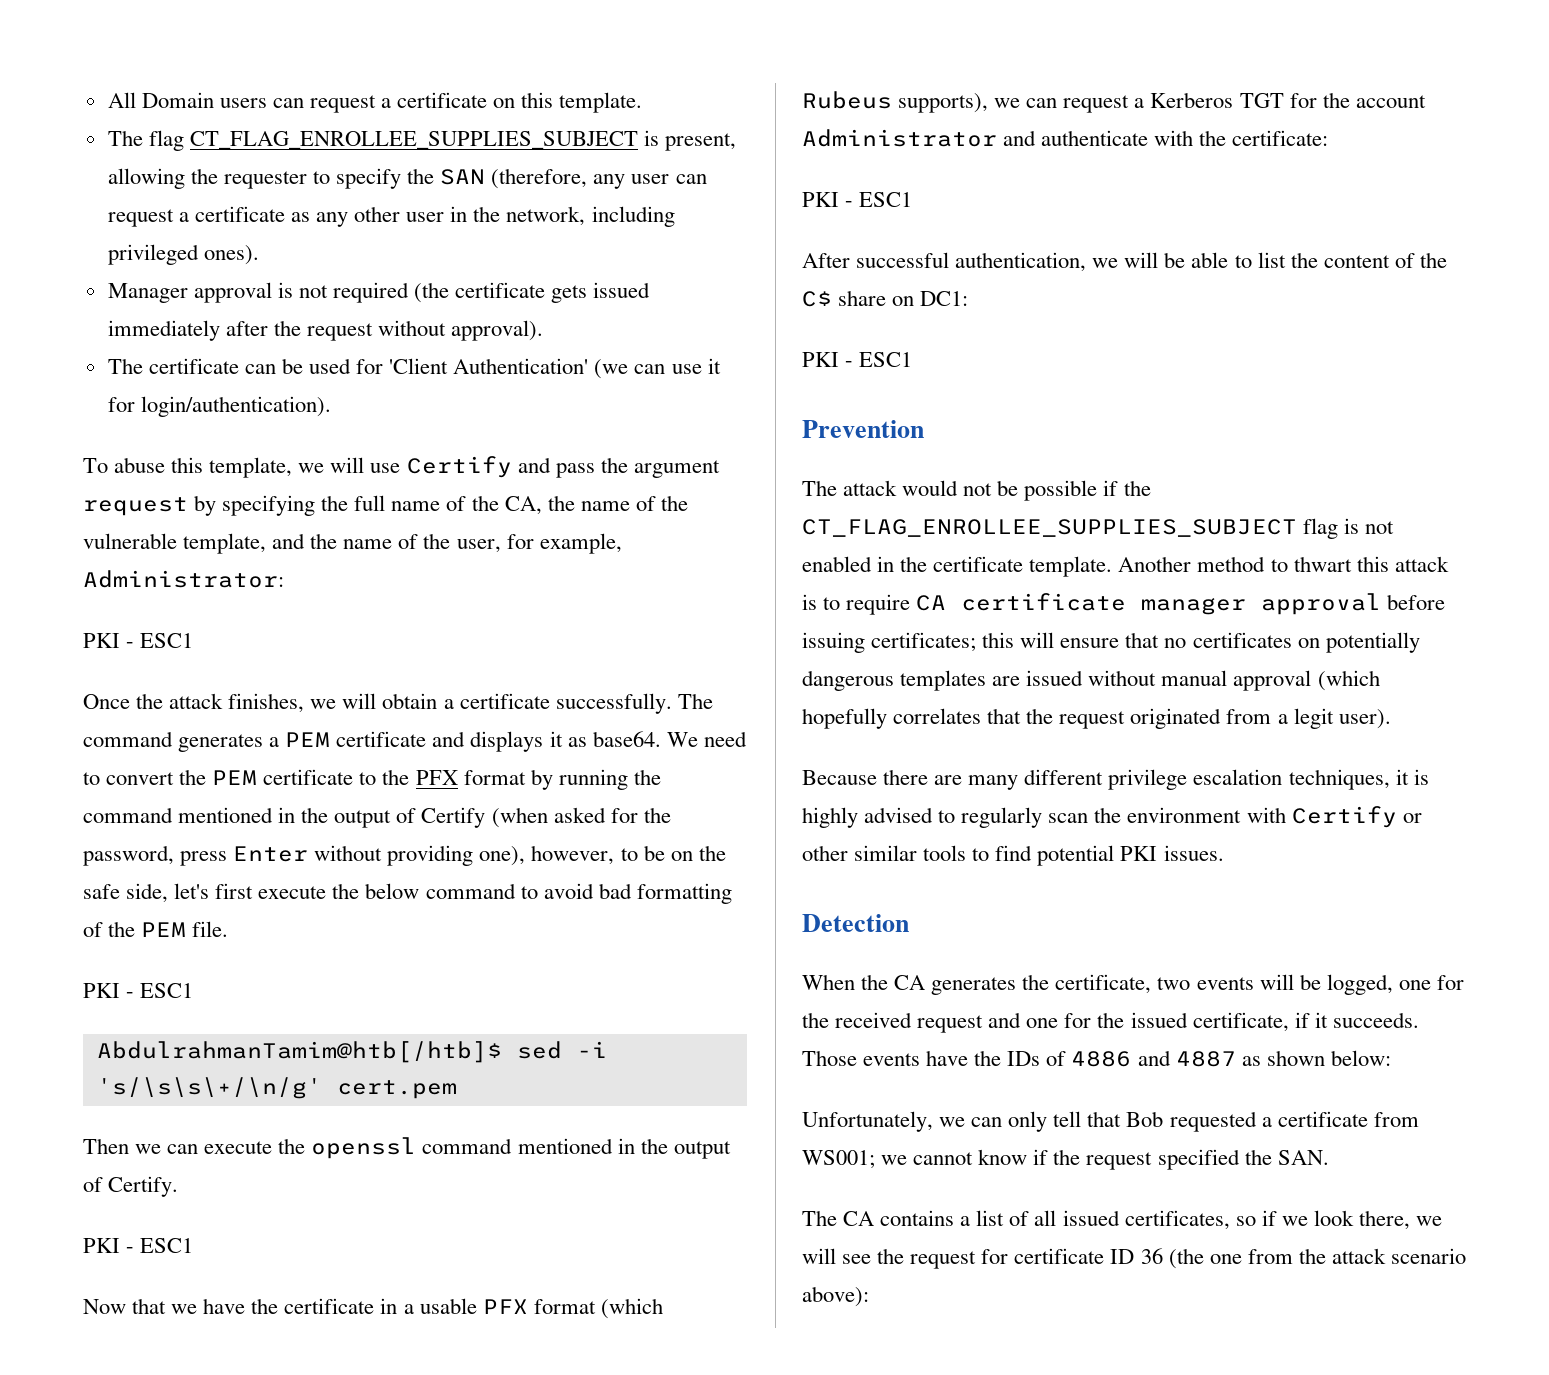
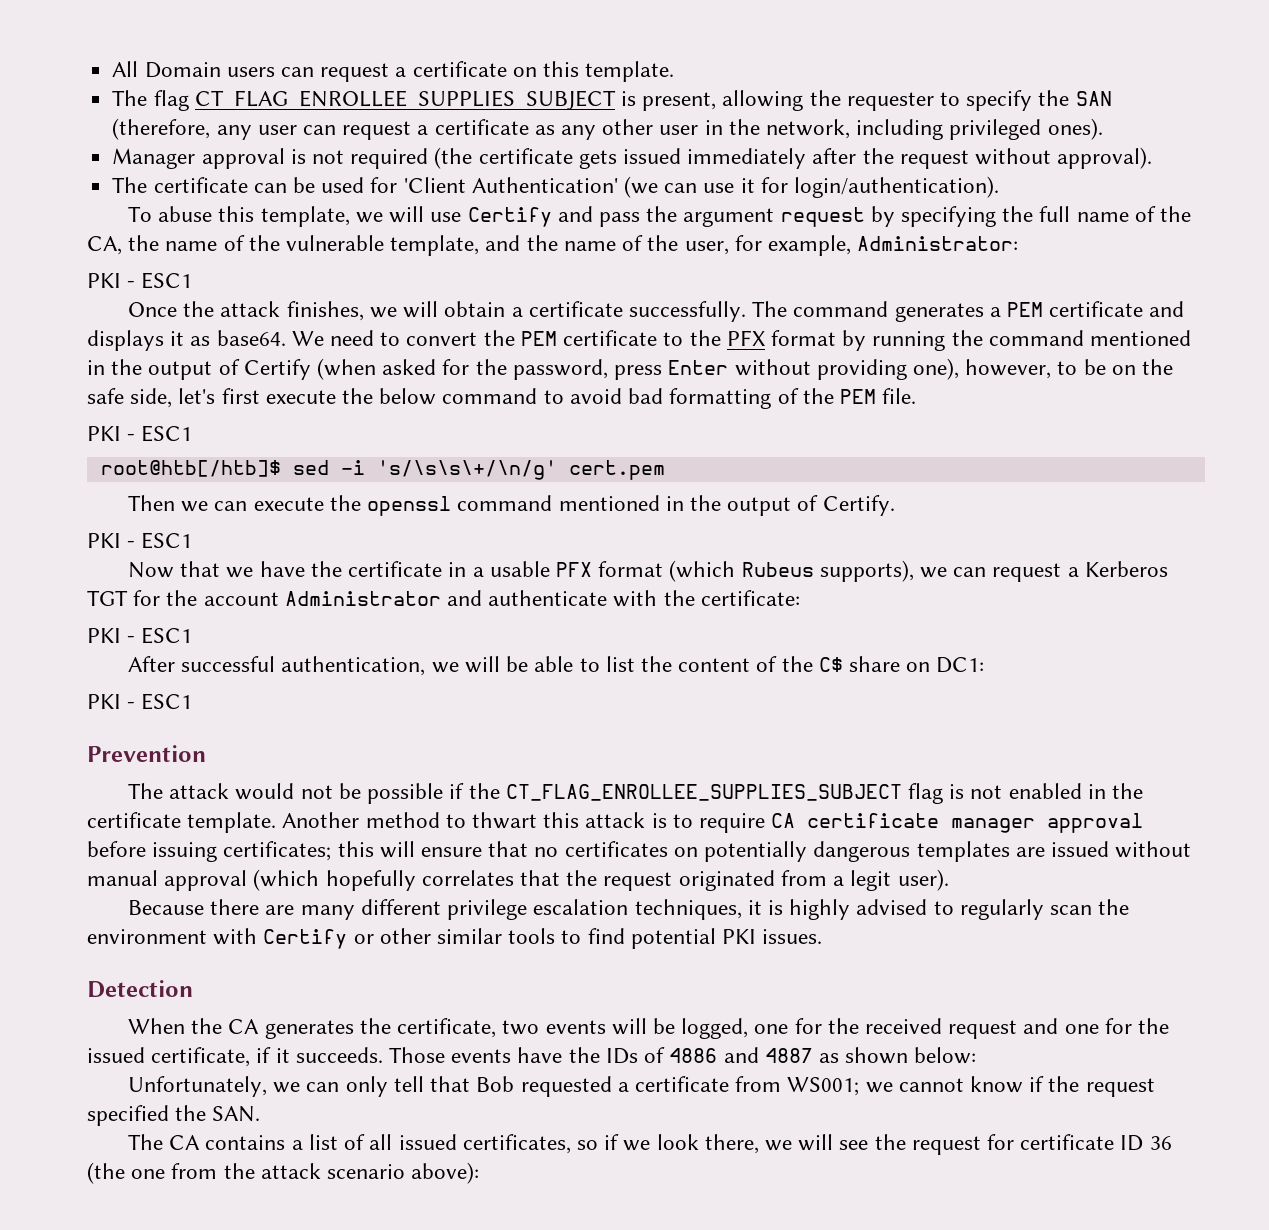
- AbdulrahmanTamim@htb[/htb]$ sed -i 's/\s\s\+/\n/g' cert.pem
+ root@htb[/htb]$ sed -i 's/\s\s\+/\n/g' cert.pem

